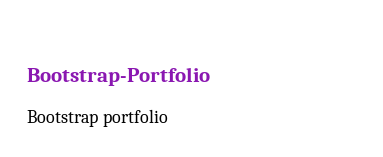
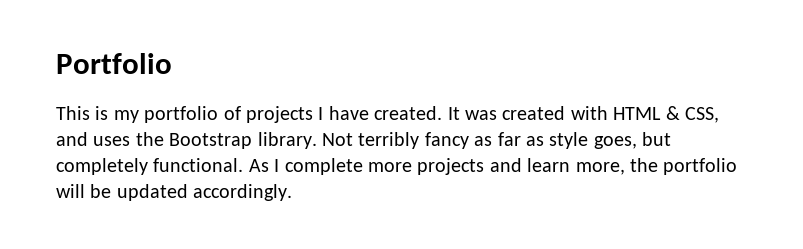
- Bootstrap-Portfolio
- Bootstrap portfolio
+ Portfolio
+ This is my portfolio of projects I have created. It was created with HTML & CSS, and uses the Bootstrap library. Not terribly fancy as far as style goes, but completely functional. As I complete more projects and learn more, the portfolio will be updated accordingly.

